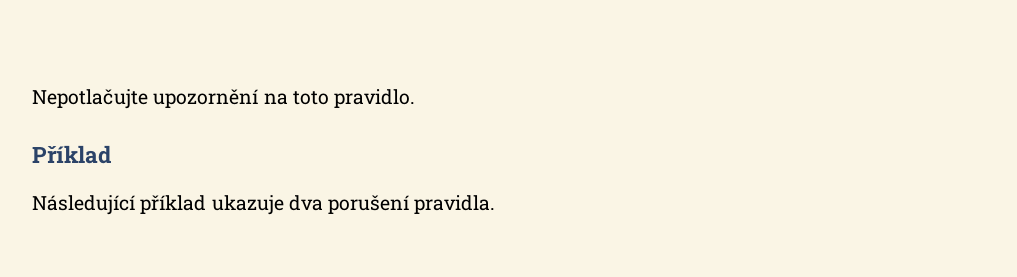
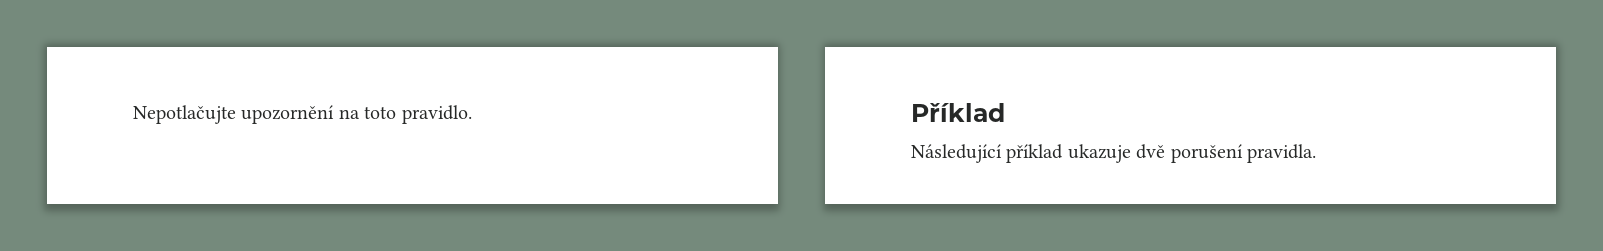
- Následující příklad ukazuje dva porušení pravidla.
+ Následující příklad ukazuje dvě porušení pravidla.

